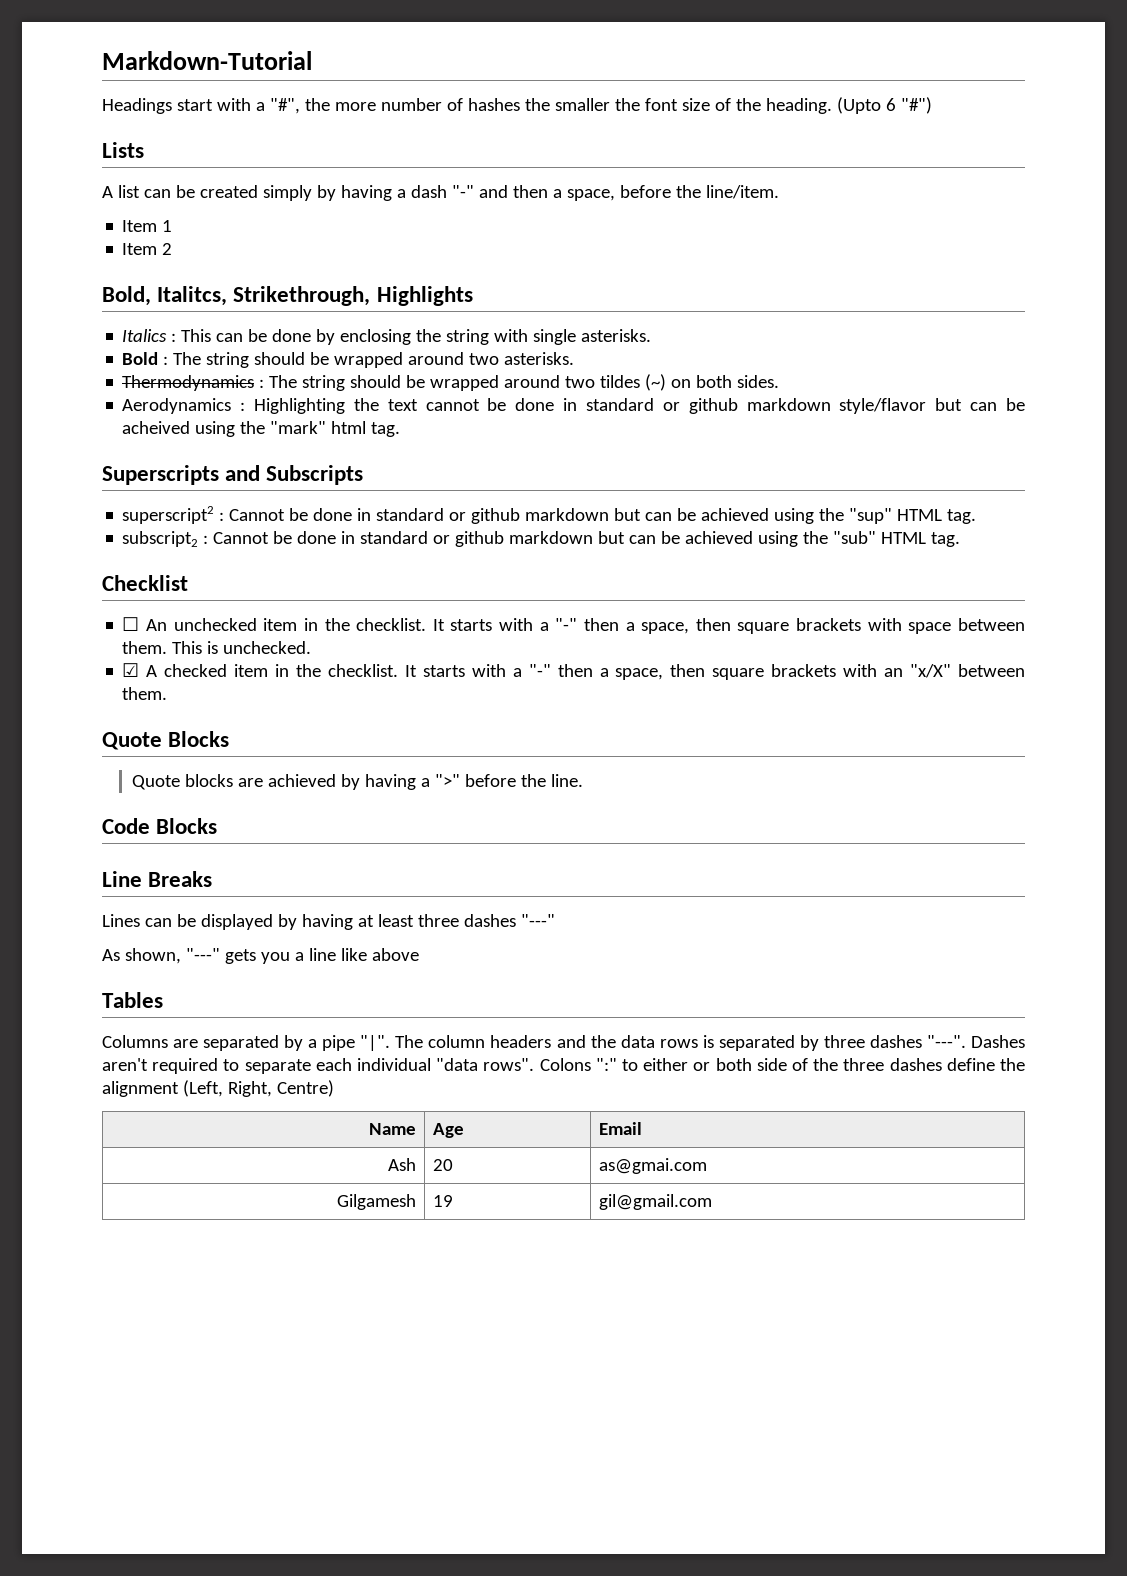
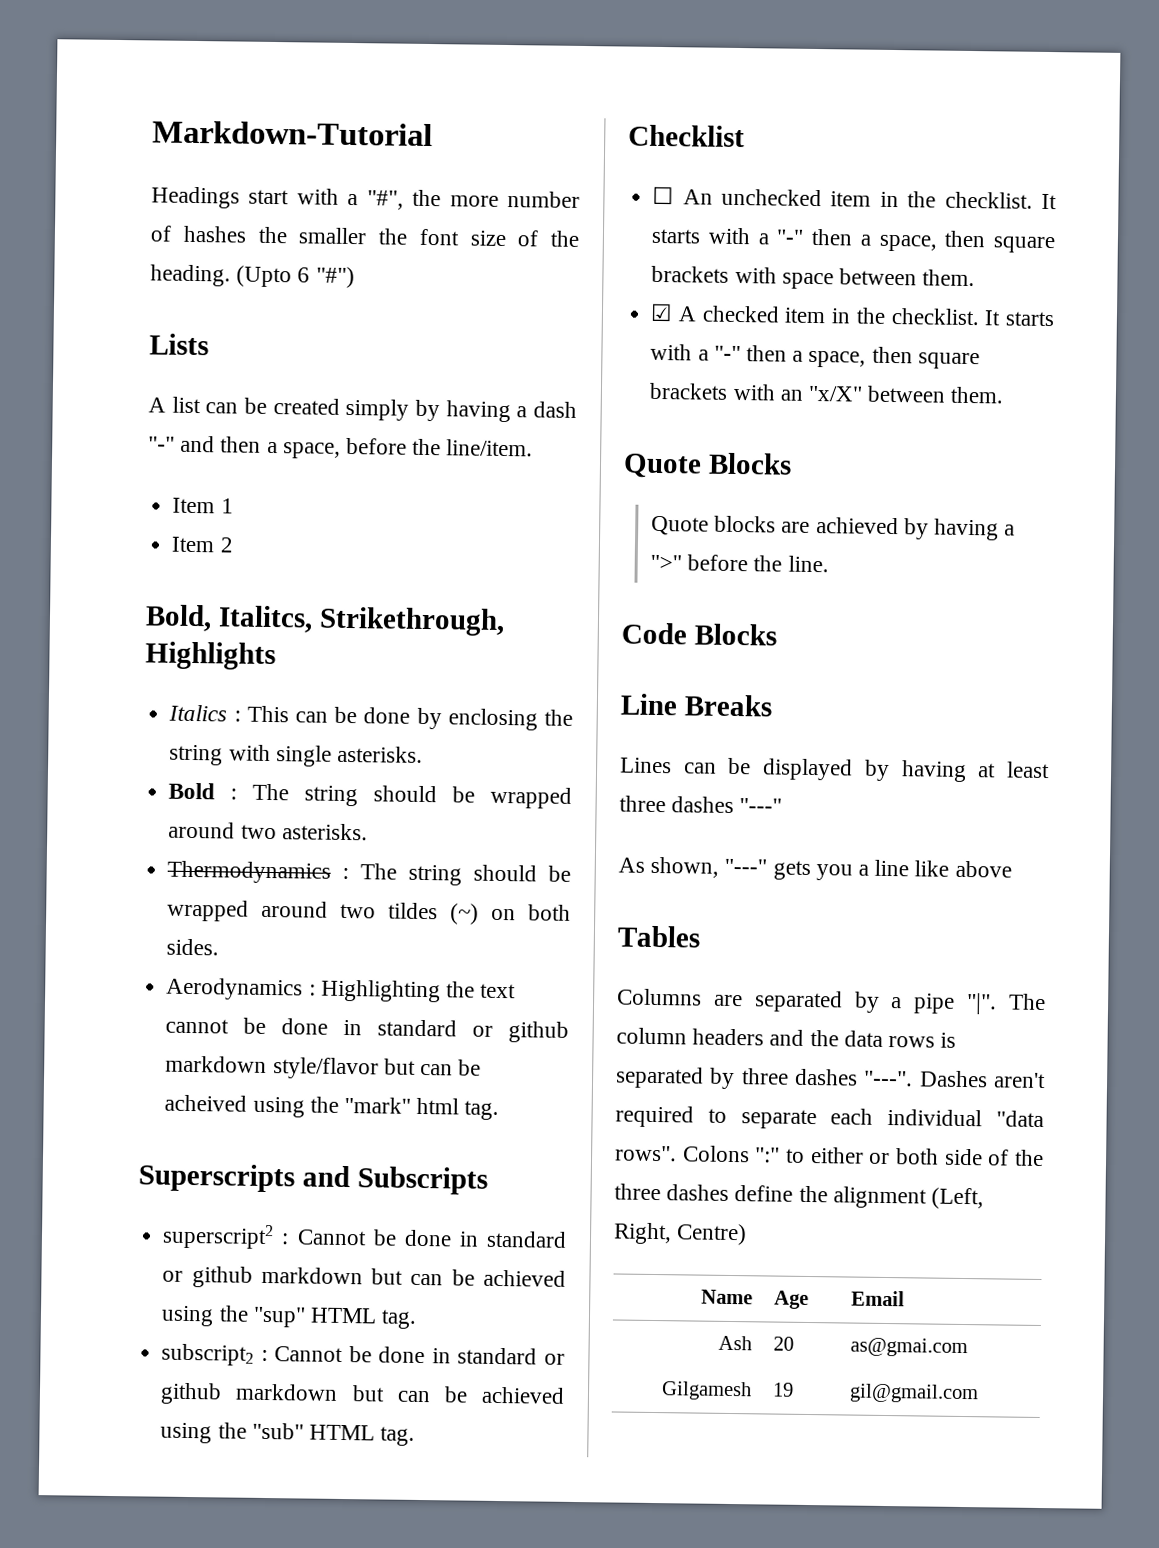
- This is unchecked.

